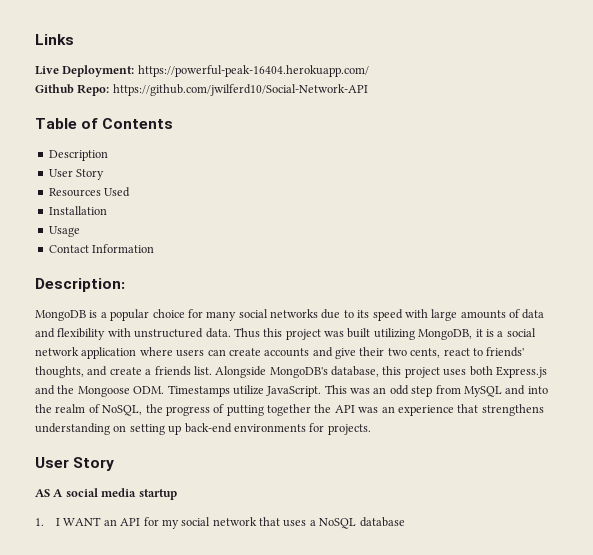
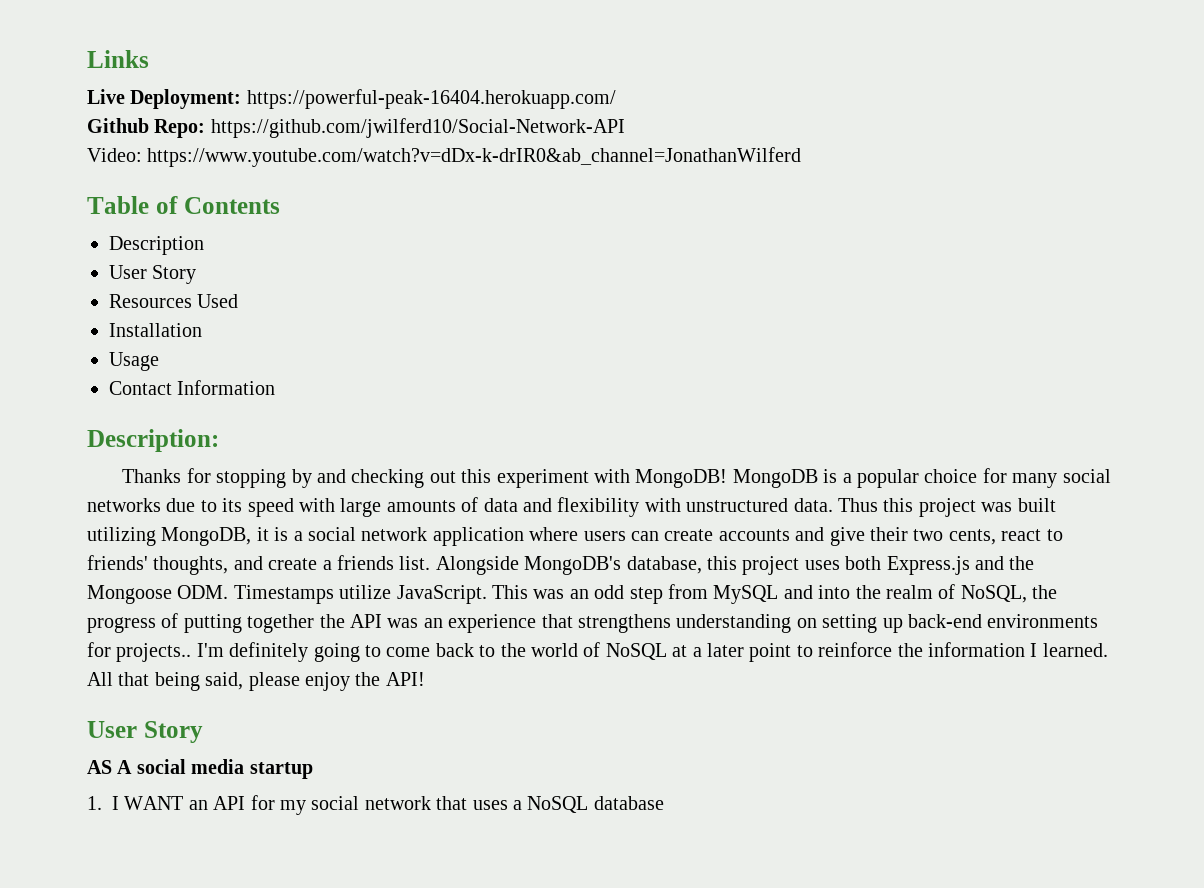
+ Video: https://www.youtube.com/watch?v=dDx-k-drIR0&ab_channel=JonathanWilferd
+ Thanks for stopping by and checking out this experiment with MongoDB!
- This was an odd step from MySQL and into the realm of NoSQL, the progress of putting together the API was an experience that strengthens understanding on setting up back-end environments for projects.
+ This was an odd step from MySQL and into the realm of NoSQL, the progress of putting together the API was an experience that strengthens understanding on setting up back-end environments for projects.. I'm definitely going to come back to the world of NoSQL at a later point to reinforce the information I learned. All that being said, please enjoy the API!

